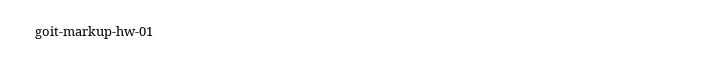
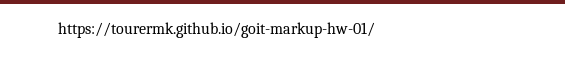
- goit-markup-hw-01
+ https://tourermk.github.io/goit-markup-hw-01/

